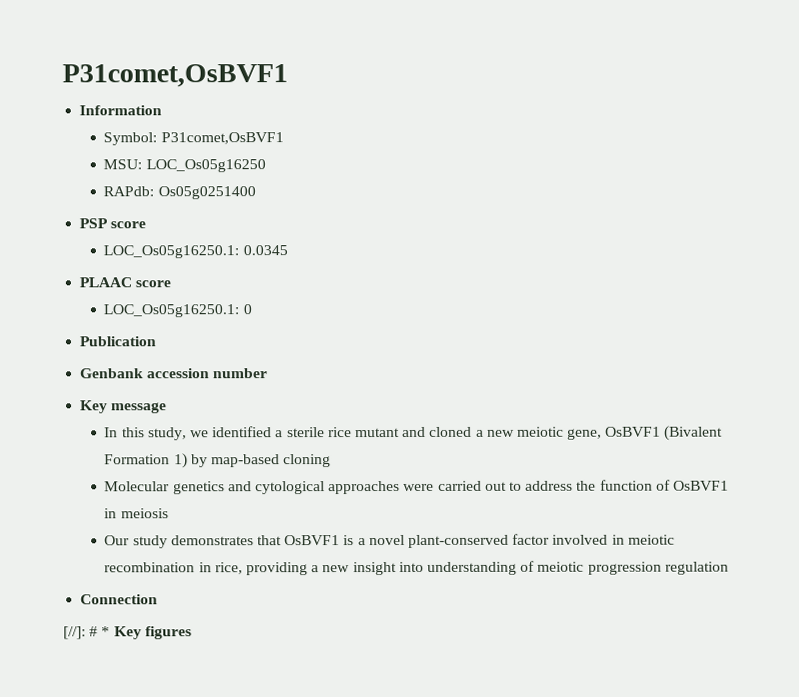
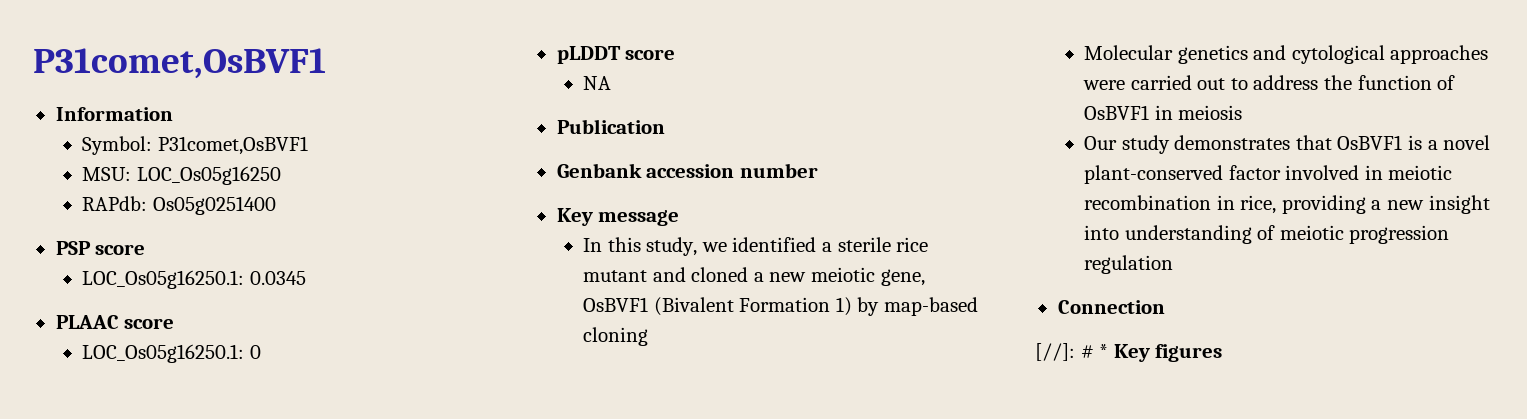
+ pLDDT score
+ NA

